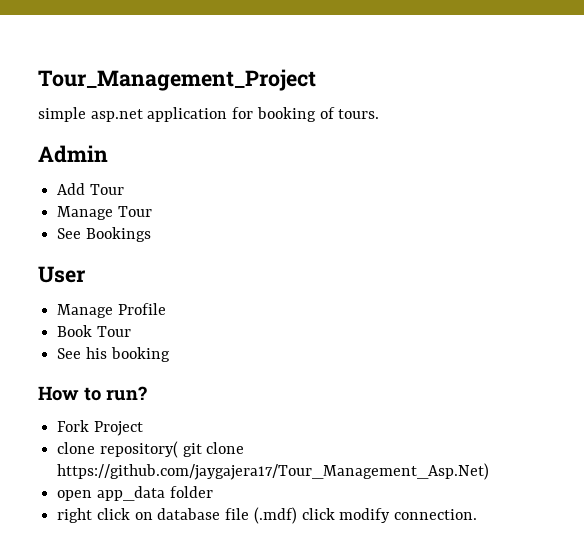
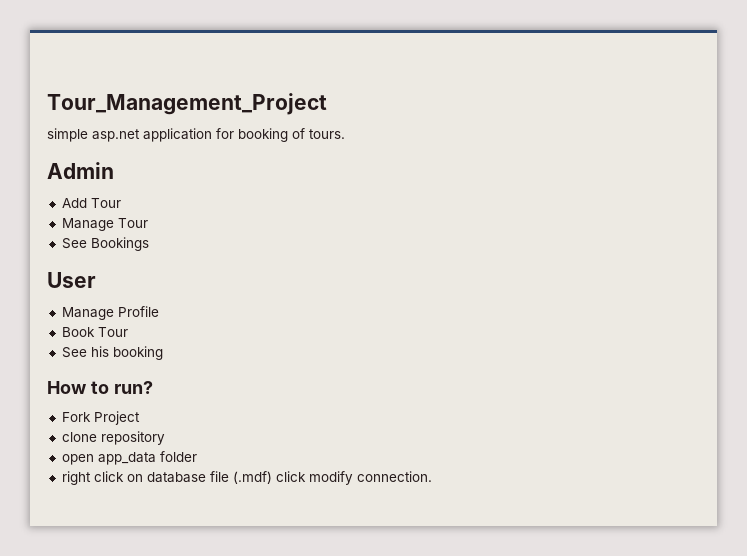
- clone repository( git clone https://github.com/jaygajera17/Tour_Management_Asp.Net)
+ clone repository

